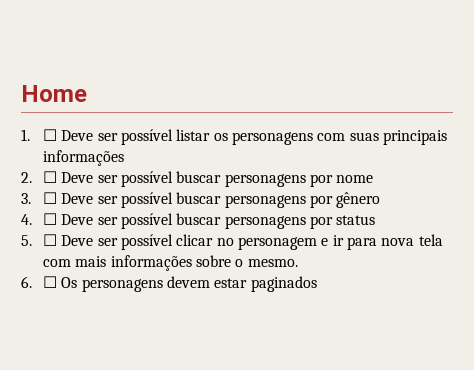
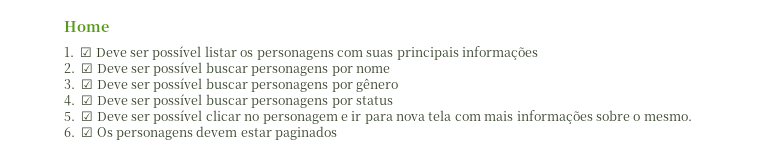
- 1. ☐ Deve ser possível listar os personagens com suas principais informações
+ 1. ☑ Deve ser possível listar os personagens com suas principais informações
- 2. ☐ Deve ser possível buscar personagens por nome
+ 2. ☑ Deve ser possível buscar personagens por nome
- 3. ☐ Deve ser possível buscar personagens por gênero
+ 3. ☑ Deve ser possível buscar personagens por gênero
- 4. ☐ Deve ser possível buscar personagens por status
+ 4. ☑ Deve ser possível buscar personagens por status
- 5. ☐ Deve ser possível clicar no personagem e ir para nova tela com mais informações sobre o mesmo.
+ 5. ☑ Deve ser possível clicar no personagem e ir para nova tela com mais informações sobre o mesmo.
- 6. ☐ Os personagens devem estar paginados
+ 6. ☑ Os personagens devem estar paginados

